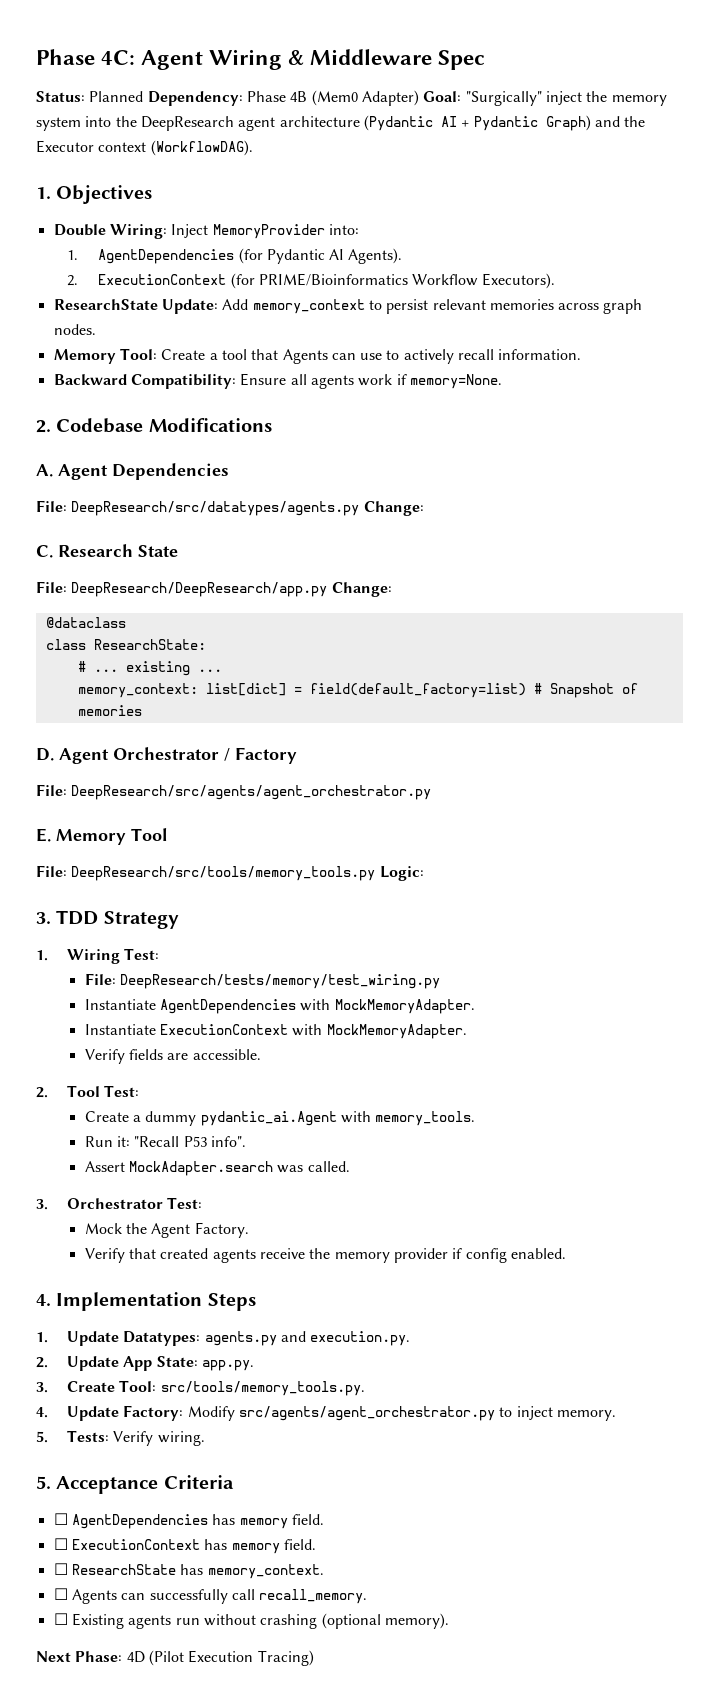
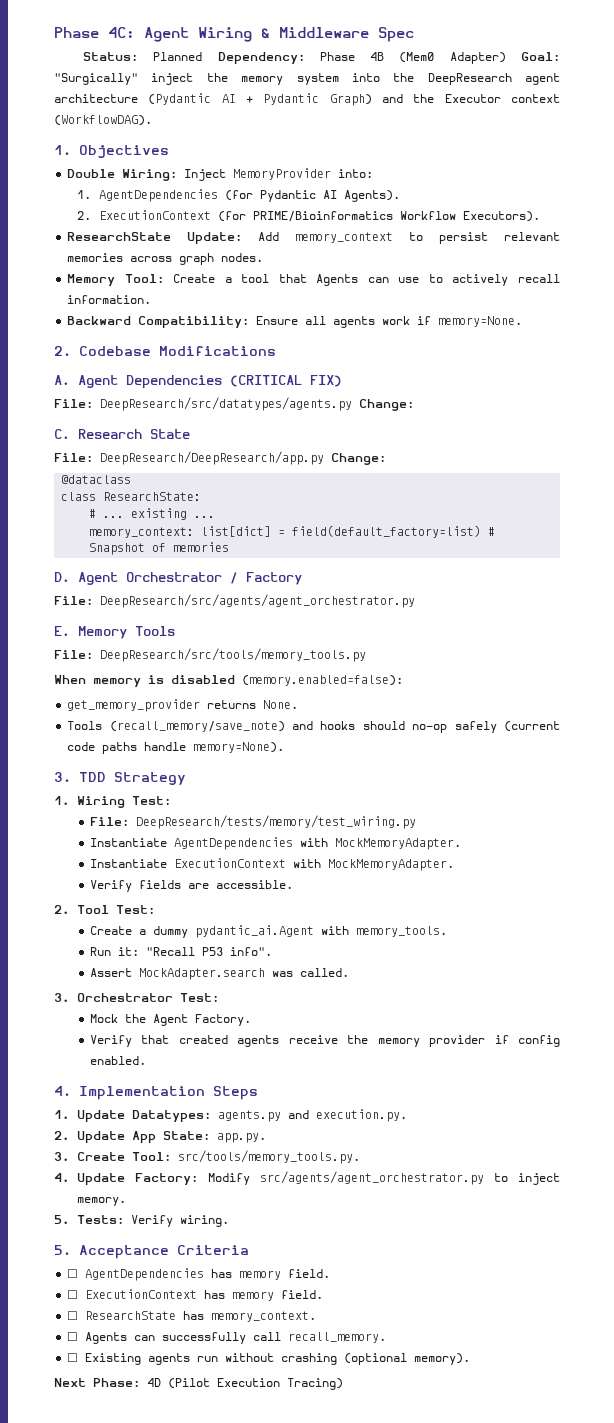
- A. Agent Dependencies
+ A. Agent Dependencies (CRITICAL FIX)
- E. Memory Tool
+ E. Memory Tools
- File: DeepResearch/src/tools/memory_tools.py Logic:
+ File: DeepResearch/src/tools/memory_tools.py
+ When memory is disabled (memory.enabled=false):
+ get_memory_provider returns None.
+ Tools (recall_memory/save_note) and hooks should no-op safely (current code paths handle memory=None).

